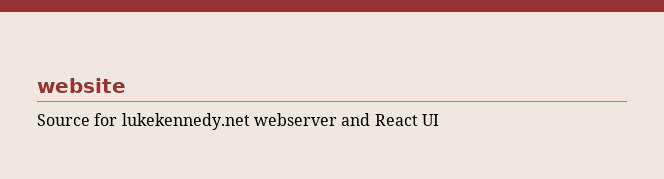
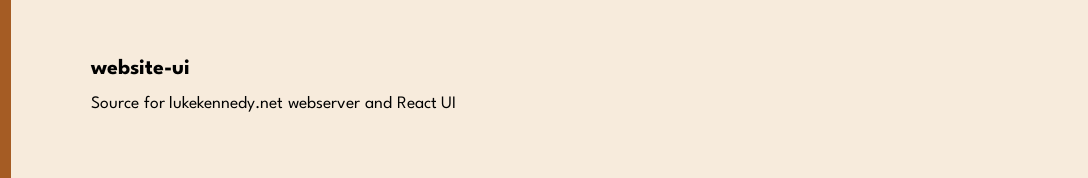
- website
+ website-ui

